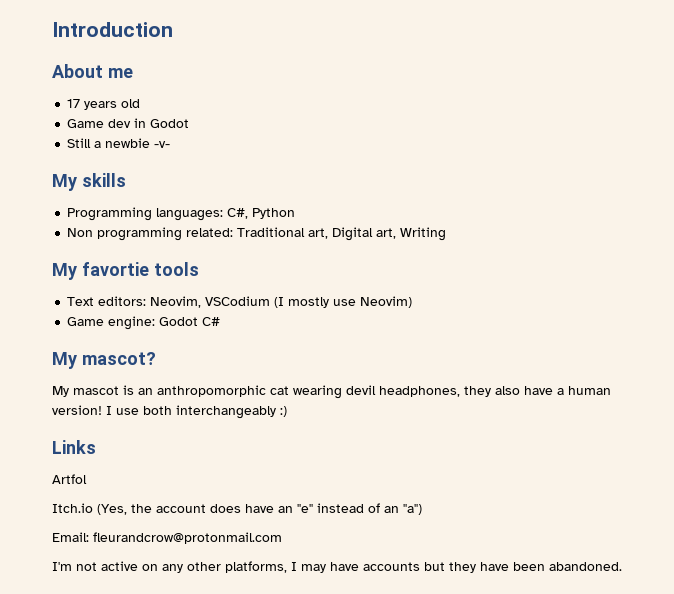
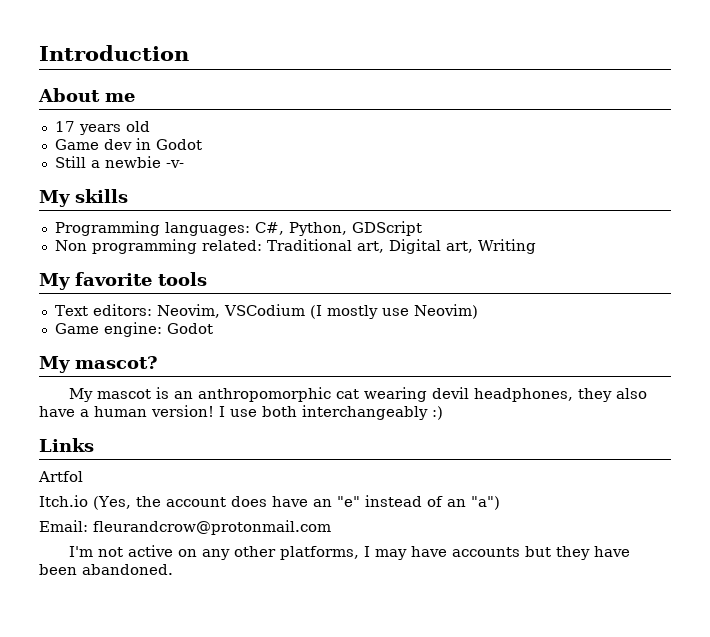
- Programming languages: C#, Python
+ Programming languages: C#, Python, GDScript
- My favortie tools
+ My favorite tools
- Game engine: Godot C#
+ Game engine: Godot

